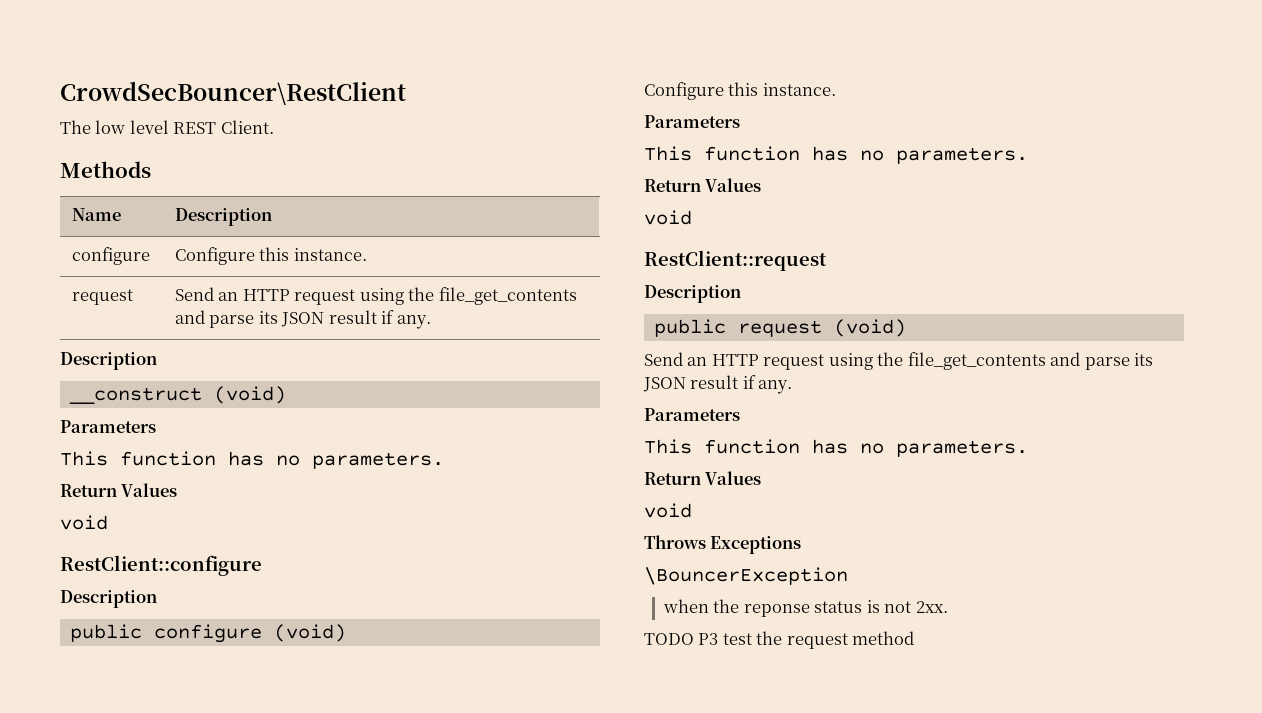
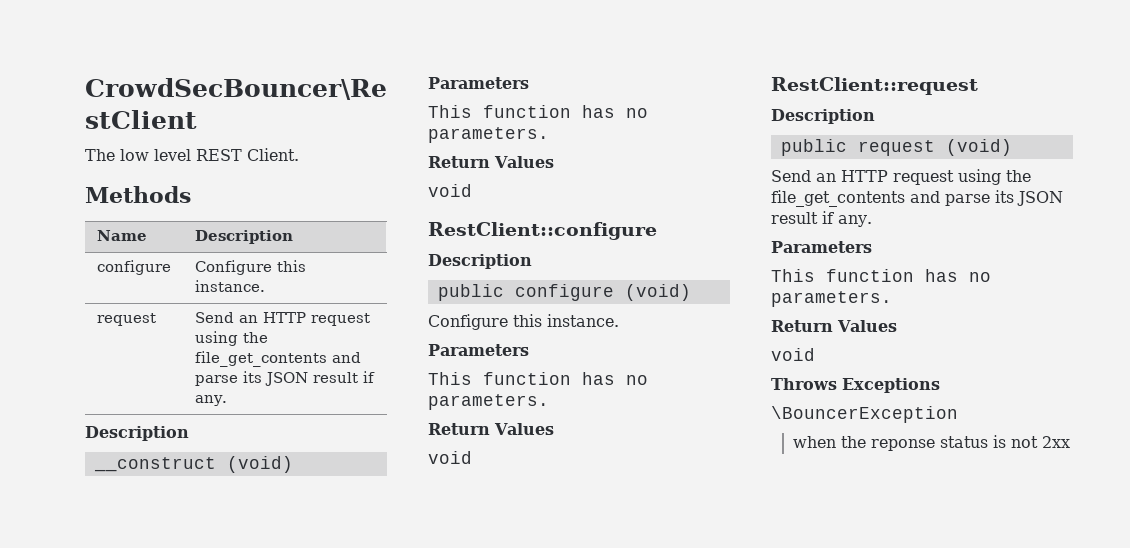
- when the reponse status is not 2xx.
- TODO P3 test the request method
+ when the reponse status is not 2xx

